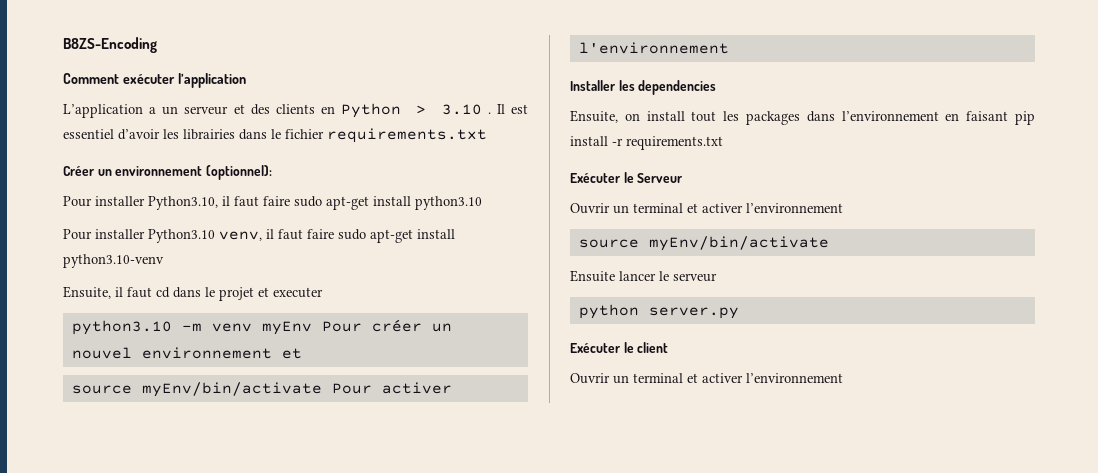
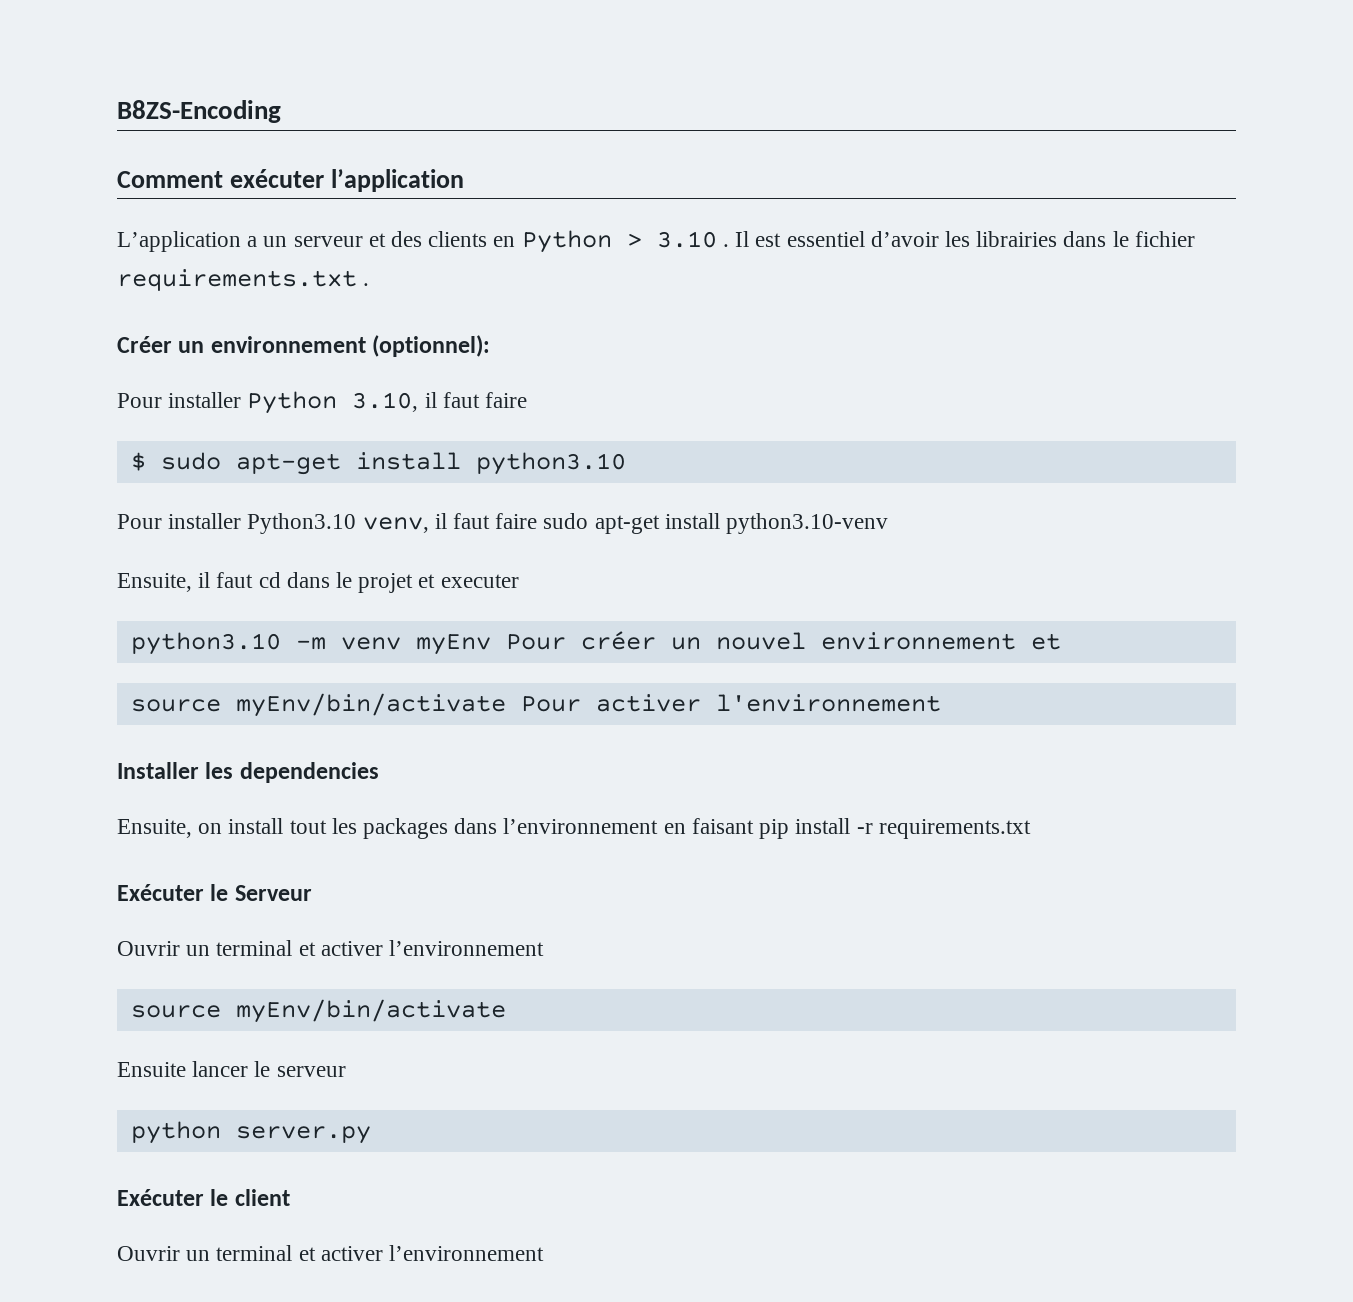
- Il est essentiel d’avoir les librairies dans le fichier requirements.txt
+ Il est essentiel d’avoir les librairies dans le fichier requirements.txt .
- Pour installer Python3.10, il faut faire sudo apt-get install python3.10
+ Pour installer Python 3.10, il faut faire
+ $ sudo apt-get install python3.10

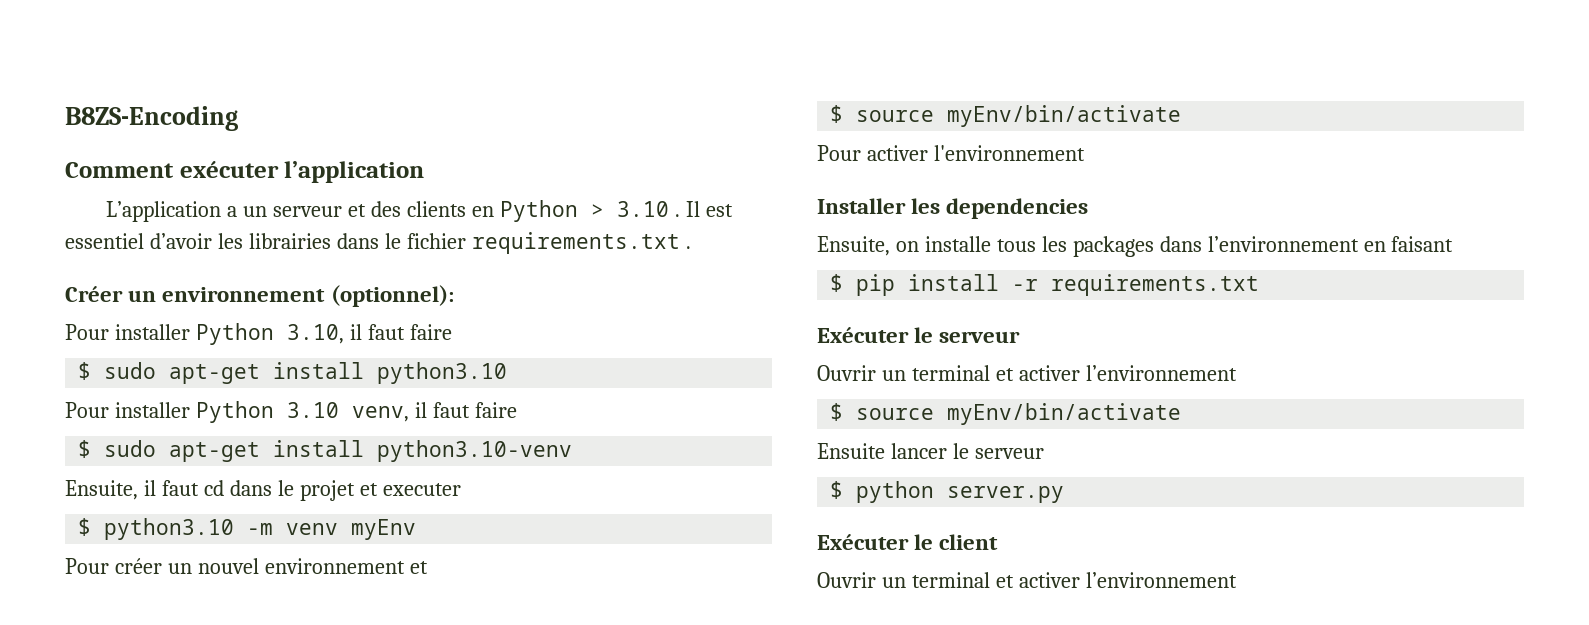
- Pour installer Python3.10 venv, il faut faire sudo apt-get install python3.10-venv
+ Pour installer Python 3.10 venv, il faut faire
+ $ sudo apt-get install python3.10-venv
- python3.10 -m venv myEnv Pour créer un nouvel environnement et
- source myEnv/bin/activate Pour activer l'environnement
+ $ python3.10 -m venv myEnv
+ Pour créer un nouvel environnement et
+ $ source myEnv/bin/activate
+ Pour activer l'environnement
- Ensuite, on install tout les packages dans l’environnement en faisant pip install -r requirements.txt
+ Ensuite, on installe tous les packages dans l’environnement en faisant
+ $ pip install -r requirements.txt
- Exécuter le Serveur
+ Exécuter le serveur
  Ouvrir un terminal et activer l’environnement
- source myEnv/bin/activate
+ $ source myEnv/bin/activate
- python server.py
+ $ python server.py

